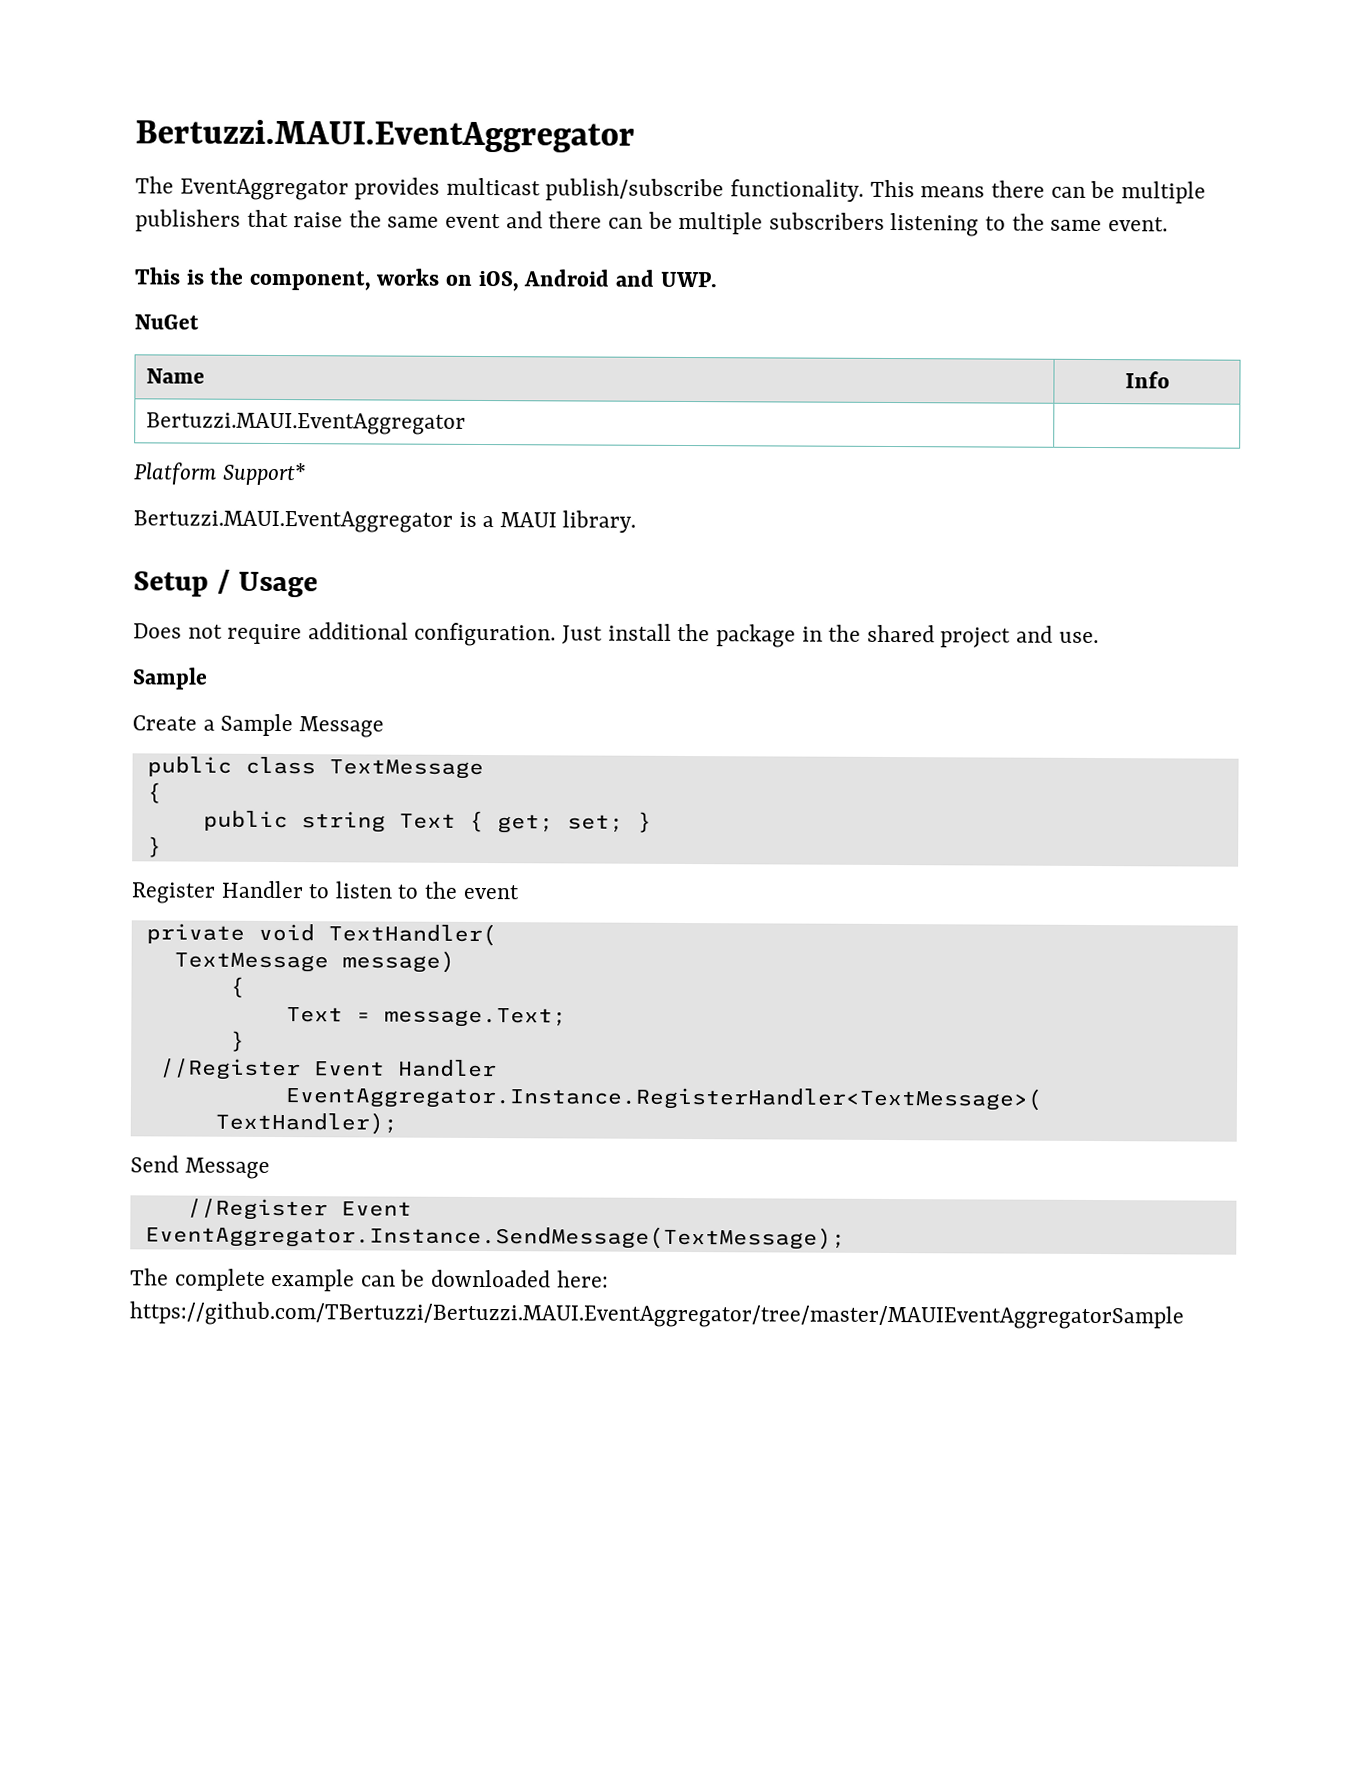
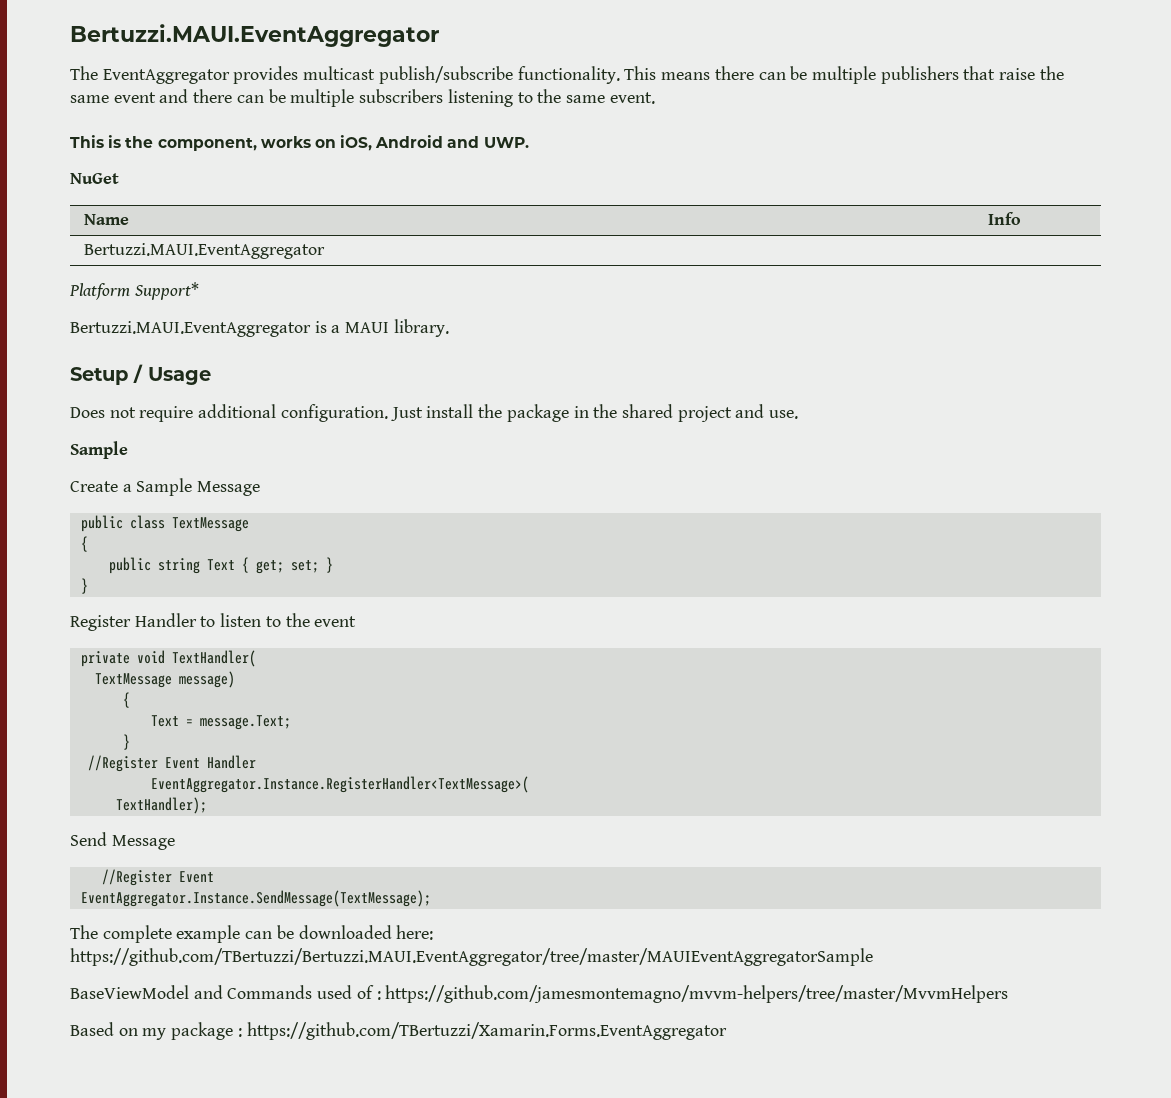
+ BaseViewModel and Commands used of : https://github.com/jamesmontemagno/mvvm-helpers/tree/master/MvvmHelpers
+ Based on my package : https://github.com/TBertuzzi/Xamarin.Forms.EventAggregator

